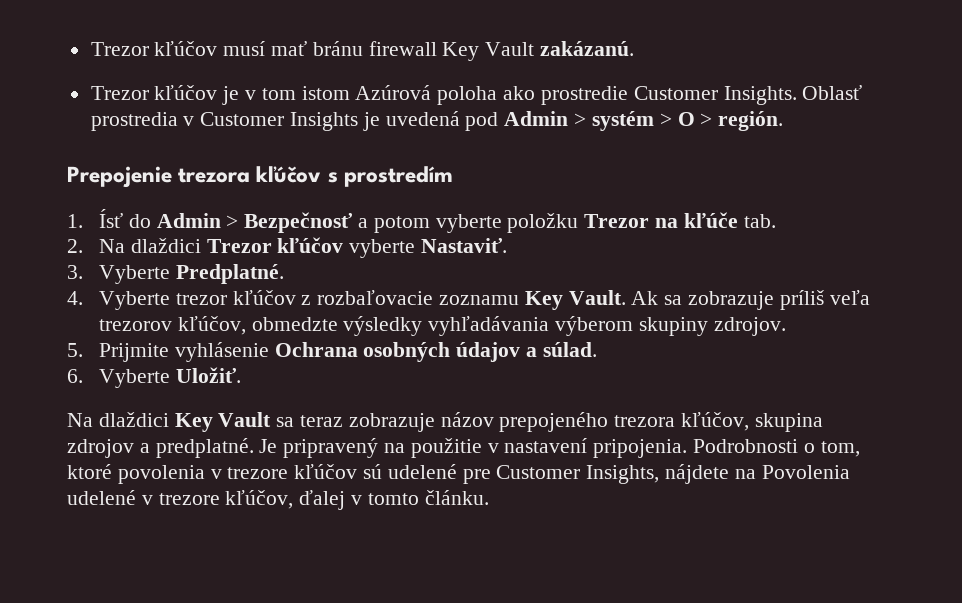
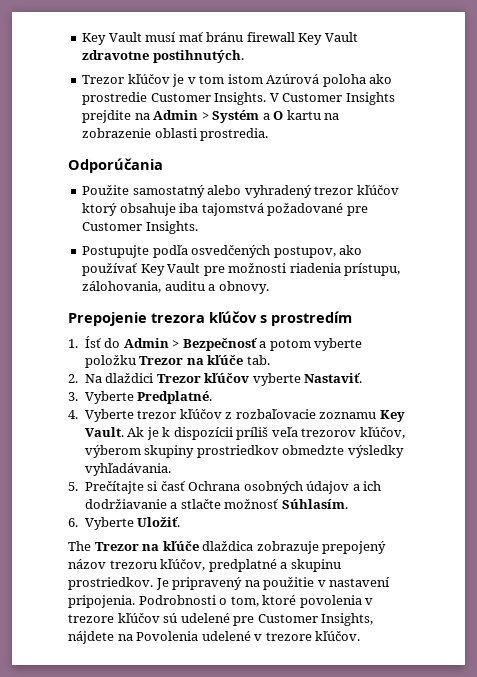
- Trezor kľúčov musí mať bránu firewall Key Vault zakázanú.
+ Key Vault musí mať bránu firewall Key Vault zdravotne postihnutých.
- Oblasť prostredia v Customer Insights je uvedená pod Admin > systém > O > región.
+ V Customer Insights prejdite na Admin > Systém a O kartu na zobrazenie oblasti prostredia.
+ Odporúčania
+ Použite samostatný alebo vyhradený trezor kľúčov ktorý obsahuje iba tajomstvá požadované pre Customer Insights.
+ Postupujte podľa osvedčených postupov, ako používať Key Vault pre možnosti riadenia prístupu, zálohovania, auditu a obnovy.
- Ak sa zobrazuje príliš veľa trezorov kľúčov, obmedzte výsledky vyhľadávania výberom skupiny zdrojov.
- 5. Prijmite vyhlásenie Ochrana osobných údajov a súlad.
+ Ak je k dispozícii príliš veľa trezorov kľúčov, výberom skupiny prostriedkov obmedzte výsledky vyhľadávania.
+ 5. Prečítajte si časť Ochrana osobných údajov a ich dodržiavanie a stlačte možnosť Súhlasím.
  6. Vyberte Uložiť.
- Na dlaždici Key Vault sa teraz zobrazuje názov prepojeného trezora kľúčov, skupina zdrojov a predplatné.
+ The Trezor na kľúče dlaždica zobrazuje prepojený názov trezoru kľúčov, predplatné a skupinu prostriedkov.
- Podrobnosti o tom, ktoré povolenia v trezore kľúčov sú udelené pre Customer Insights, nájdete na Povolenia udelené v trezore kľúčov, ďalej v tomto článku.
+ Podrobnosti o tom, ktoré povolenia v trezore kľúčov sú udelené pre Customer Insights, nájdete na Povolenia udelené v trezore kľúčov.

